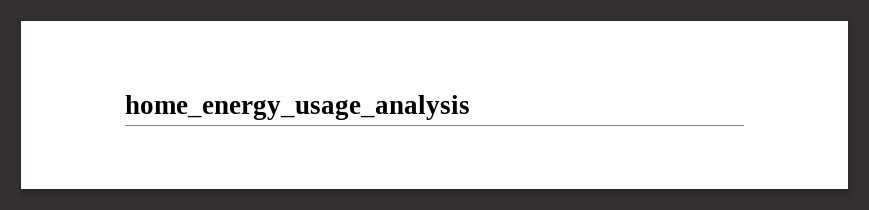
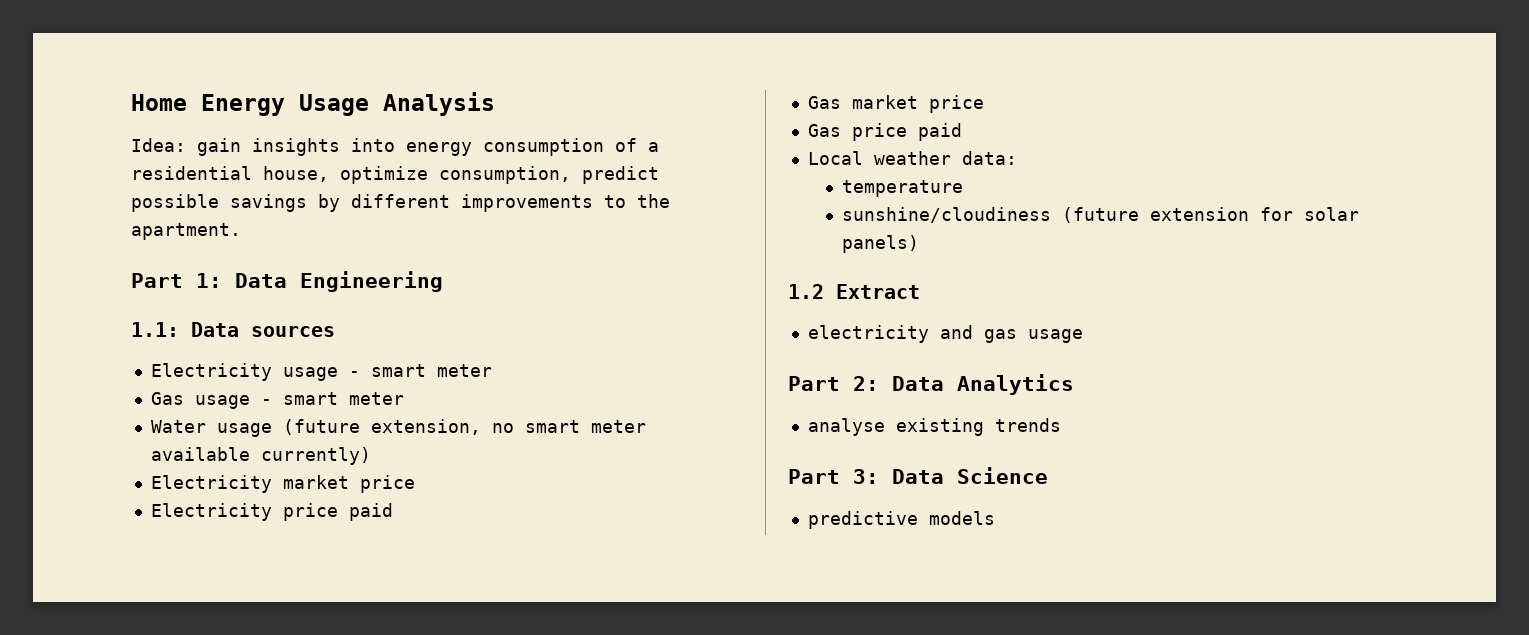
- home_energy_usage_analysis
+ Home Energy Usage Analysis
+ Idea: gain insights into energy consumption of a residential house, optimize consumption, predict possible savings by different improvements to the apartment.
+ Part 1: Data Engineering
+ 1.1: Data sources
+ Electricity usage - smart meter
+ Gas usage - smart meter
+ Water usage (future extension, no smart meter available currently)
+ Electricity market price
+ Electricity price paid
+ Gas market price
+ Gas price paid
+ Local weather data:
+ temperature
+ sunshine/cloudiness (future extension for solar panels)
+ 1.2 Extract
+ electricity and gas usage
+ Part 2: Data Analytics
+ analyse existing trends
+ Part 3: Data Science
+ predictive models

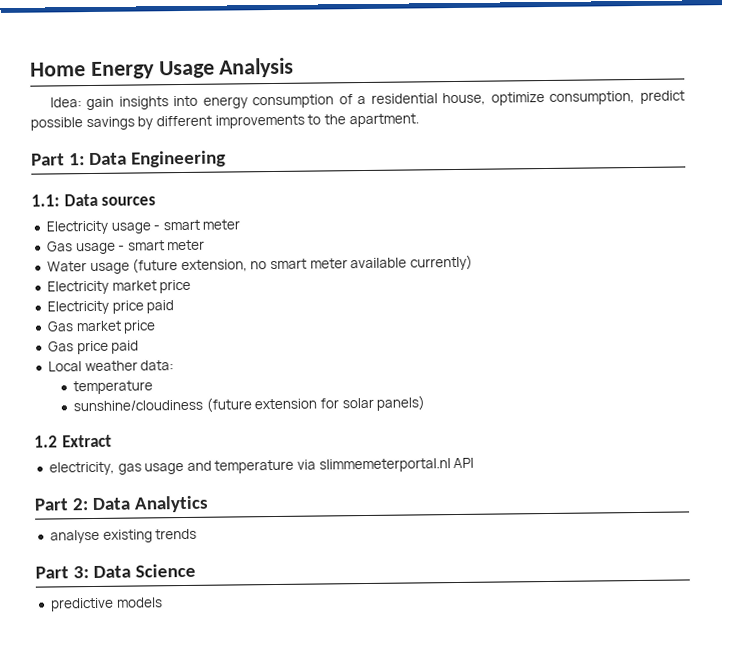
- electricity and gas usage
+ electricity, gas usage and temperature via slimmemeterportal.nl API

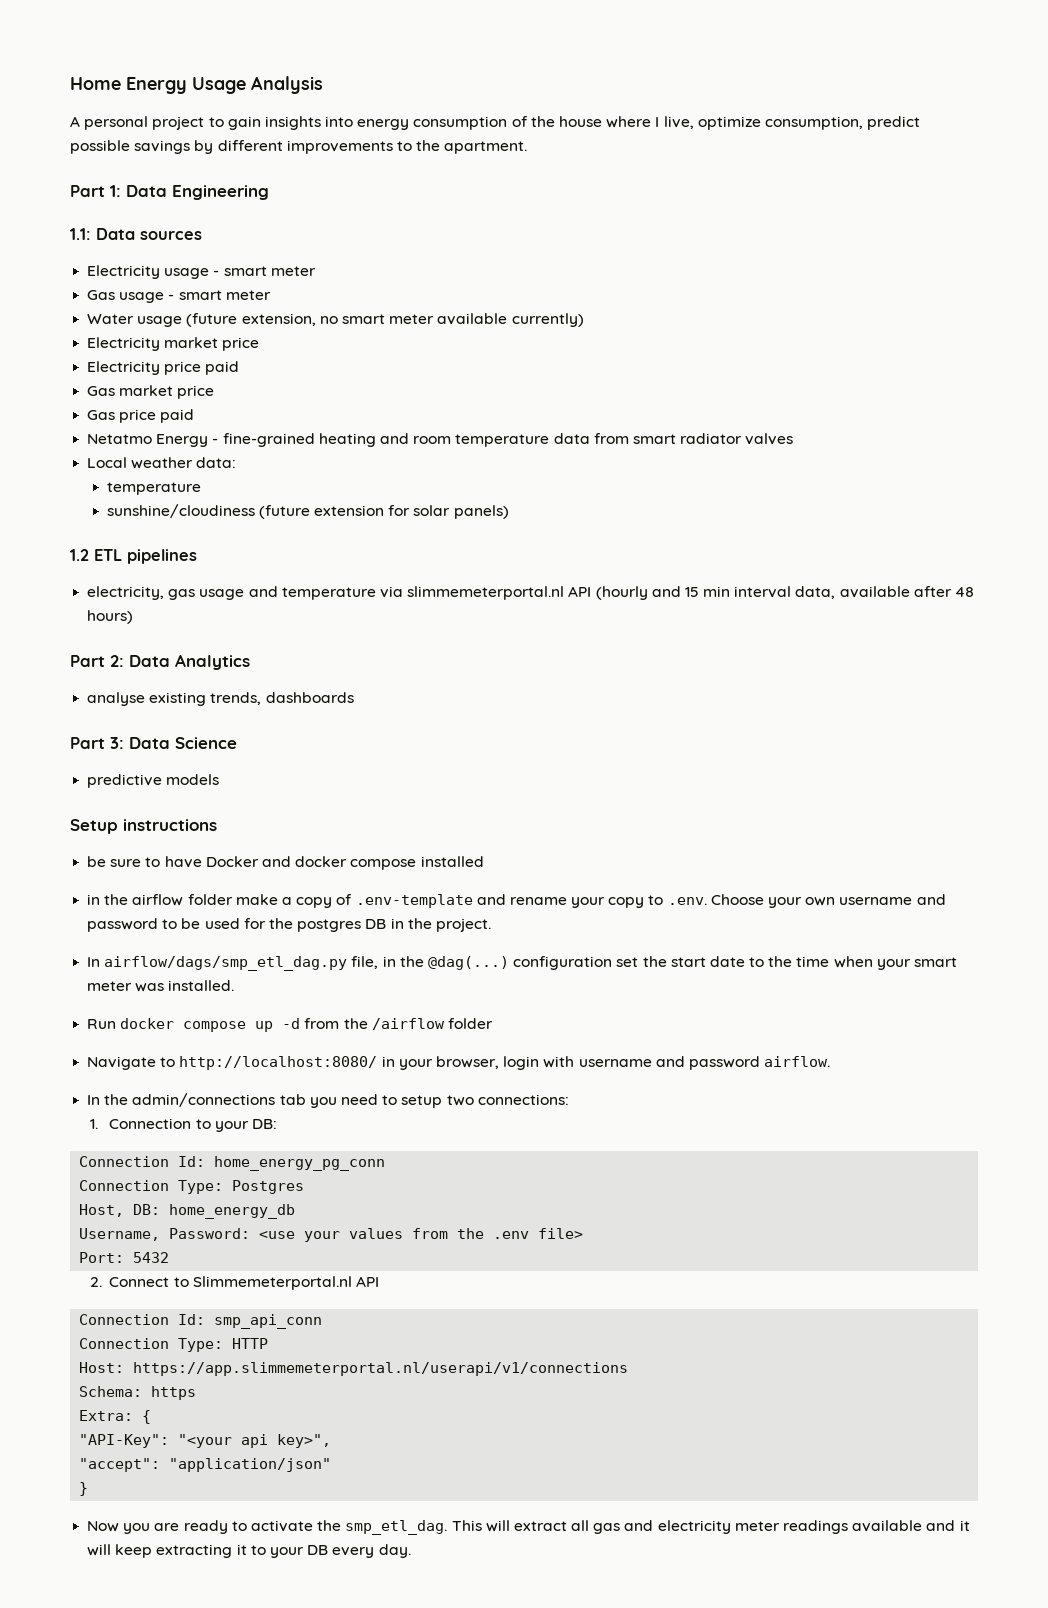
- Idea: gain insights into energy consumption of a residential house, optimize consumption, predict possible savings by different improvements to the apartment.
+ A personal project to gain insights into energy consumption of the house where I live, optimize consumption, predict possible savings by different improvements to the apartment.
+ Netatmo Energy - fine-grained heating and room temperature data from smart radiator valves
- 1.2 Extract
+ 1.2 ETL pipelines
- electricity, gas usage and temperature via slimmemeterportal.nl API
+ electricity, gas usage and temperature via slimmemeterportal.nl API (hourly and 15 min interval data, available after 48 hours)
- analyse existing trends
+ analyse existing trends, dashboards
+ Setup instructions
+ be sure to have Docker and docker compose installed
+ in the airflow folder make a copy of .env-template and rename your copy to .env. Choose your own username and password to be used for the postgres DB in the project.
+ In airflow/dags/smp_etl_dag.py file, in the @dag(...) configuration set the start date to the time when your smart meter was installed.
+ Run docker compose up -d from the /airflow folder
+ Navigate to http://localhost:8080/ in your browser, login with username and password airflow.
+ In the admin/connections tab you need to setup two connections:
+ 1. Connection to your DB:
+ Connection Id: home_energy_pg_conn
+ Connection Type: Postgres
+ Host, DB: home_energy_db
+ Username, Password: <use your values from the .env file>
+ Port: 5432
+ 2. Connect to Slimmemeterportal.nl API
+ Connection Id: smp_api_conn
+ Connection Type: HTTP
+ Host: https://app.slimmemeterportal.nl/userapi/v1/connections
+ Schema: https
+ Extra: {
+ "API-Key": "<your api key>",
+ "accept": "application/json"
+ }
+ Now you are ready to activate the smp_etl_dag. This will extract all gas and electricity meter readings available and it will keep extracting it to your DB every day.

